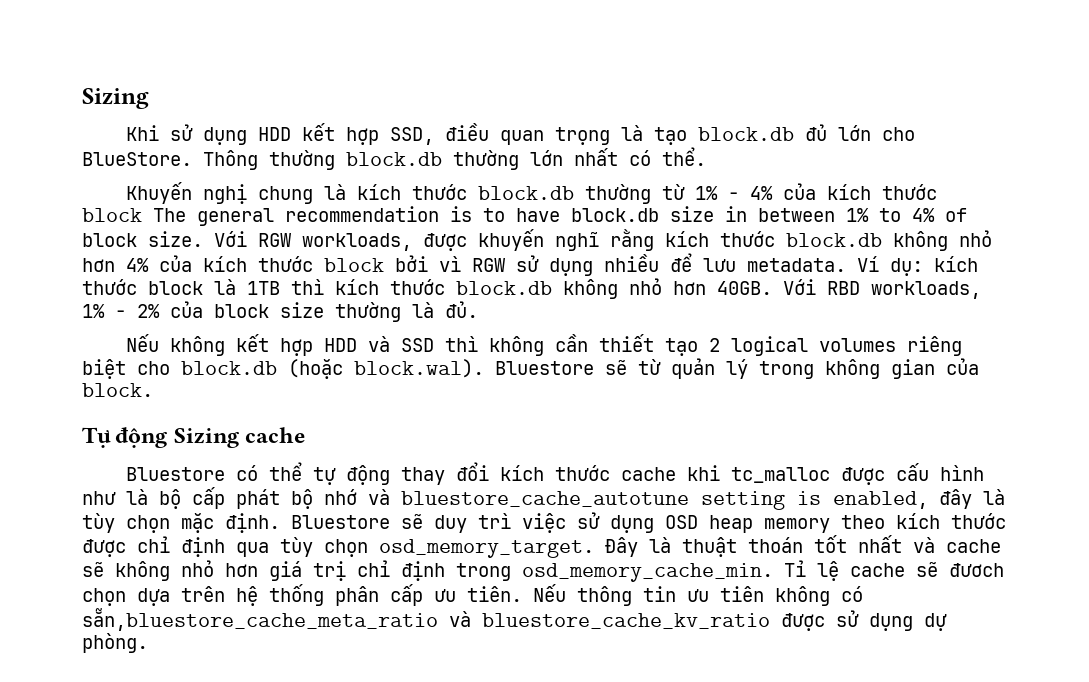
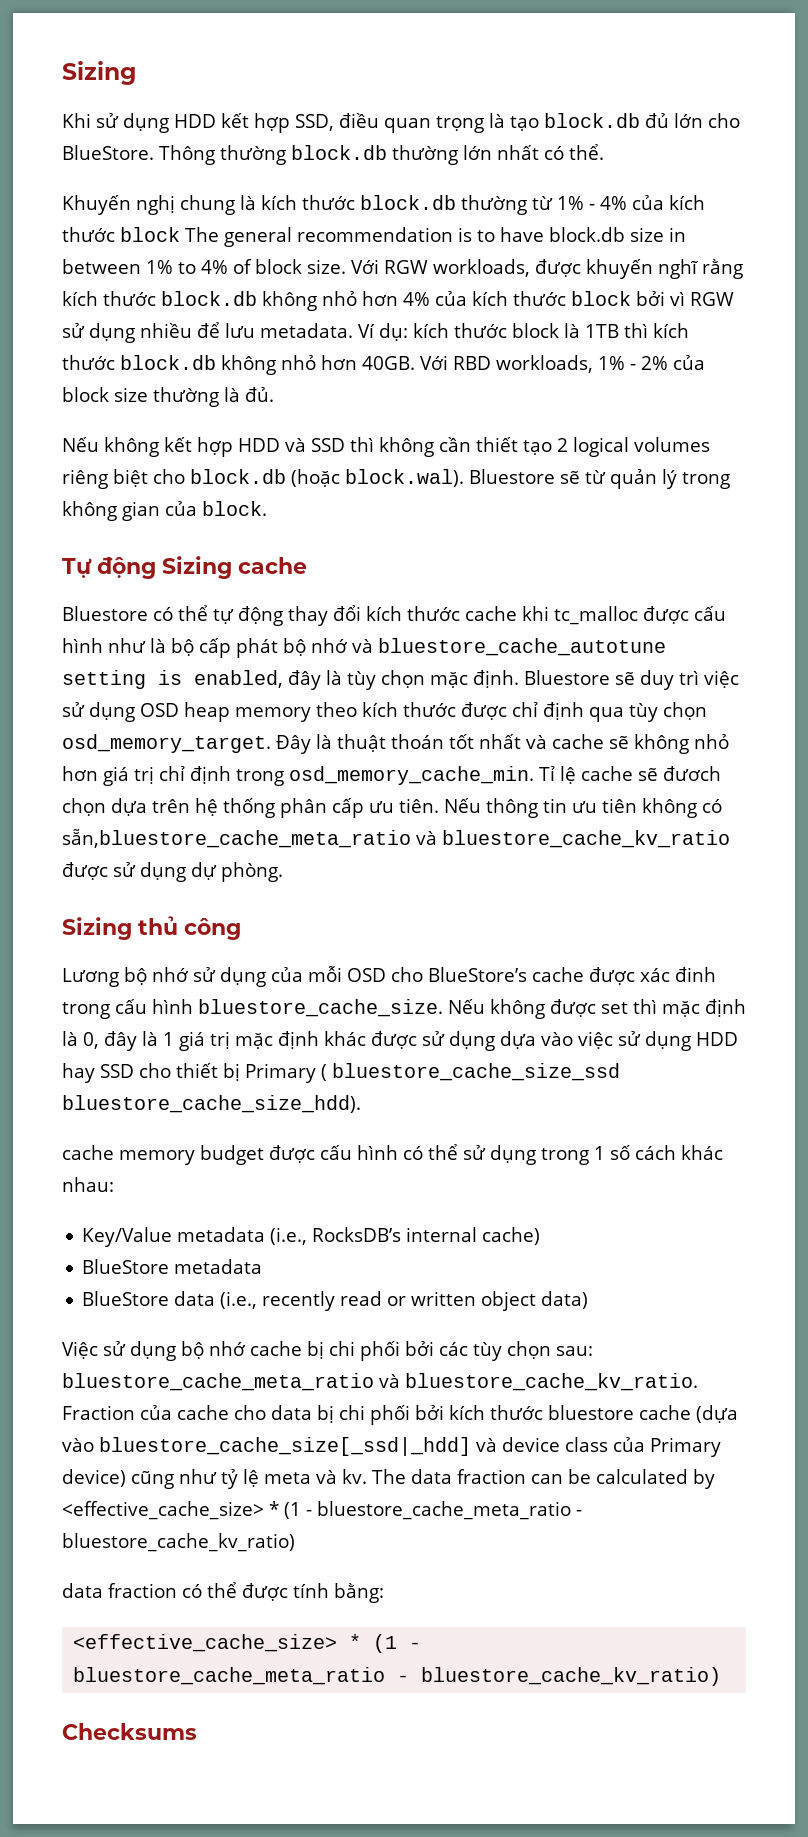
+ Sizing thủ công
+ Lương bộ nhớ sử dụng của mỗi OSD cho BlueStore’s cache được xác đinh trong cấu hình bluestore_cache_size. Nếu không được set thì mặc định là 0, đây là 1 giá trị mặc định khác được sử dụng dựa vào việc sử dụng HDD hay SSD cho thiết bị Primary ( bluestore_cache_size_ssd bluestore_cache_size_hdd).
+ cache memory budget được cấu hình có thể sử dụng trong 1 số cách khác nhau:
+ Key/Value metadata (i.e., RocksDB’s internal cache)
+ BlueStore metadata
+ BlueStore data (i.e., recently read or written object data)
+ Việc sử dụng bộ nhớ cache bị chi phối bởi các tùy chọn sau: bluestore_cache_meta_ratio và bluestore_cache_kv_ratio. Fraction của cache cho data bị chi phối bởi kích thước bluestore cache (dựa vào bluestore_cache_size[_ssd|_hdd] và device class của Primary device) cũng như tỷ lệ meta và kv. The data fraction can be calculated by <effective_cache_size> * (1 - bluestore_cache_meta_ratio - bluestore_cache_kv_ratio)
+ data fraction có thể được tính bằng:
+ <effective_cache_size> * (1 - bluestore_cache_meta_ratio - bluestore_cache_kv_ratio)
+ Checksums

